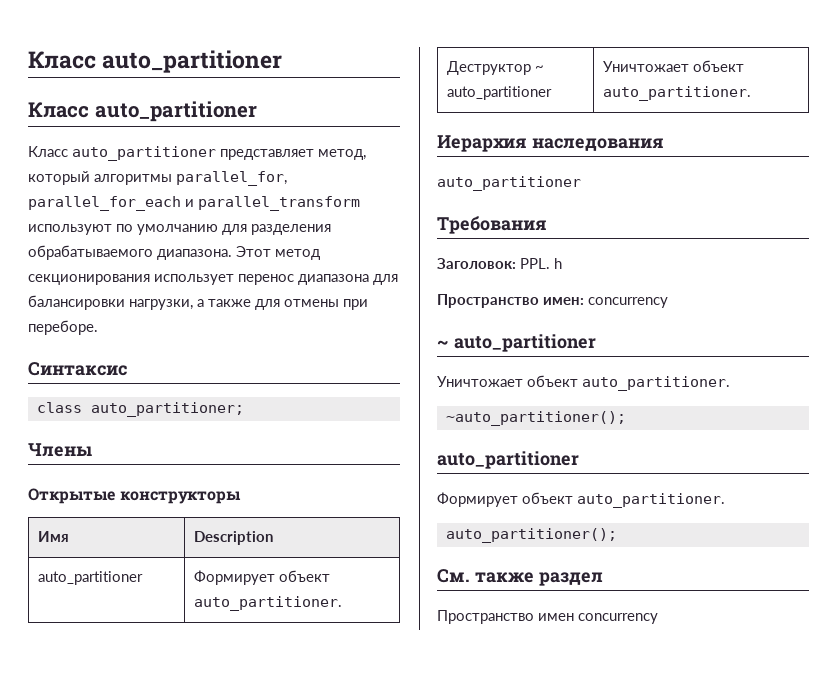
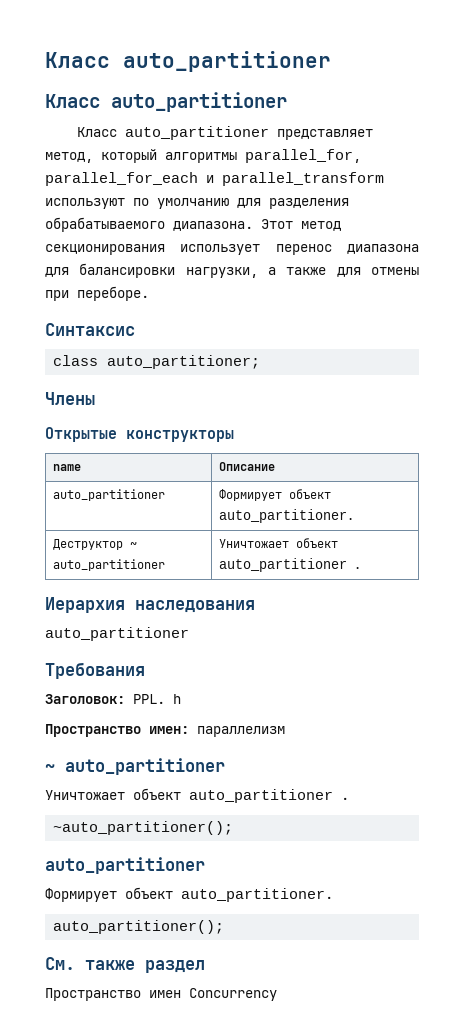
- Имя | Description
+ name | Описание
- Деструктор ~ auto_partitioner | Уничтожает объект auto_partitioner.
+ Деструктор ~ auto_partitioner | Уничтожает объект auto_partitioner .
- Пространство имен: concurrency
+ Пространство имен: параллелизм
  ~ auto_partitioner
- Уничтожает объект auto_partitioner.
+ Уничтожает объект auto_partitioner .
- Пространство имен concurrency
+ Пространство имен Concurrency

